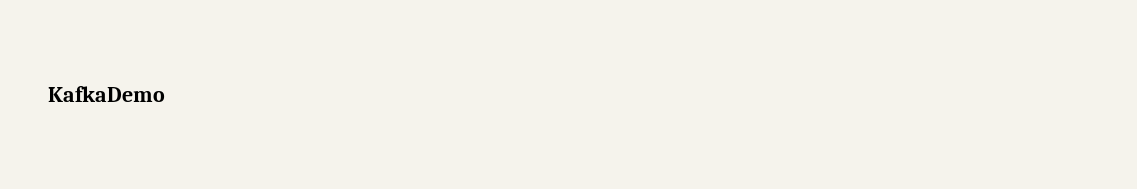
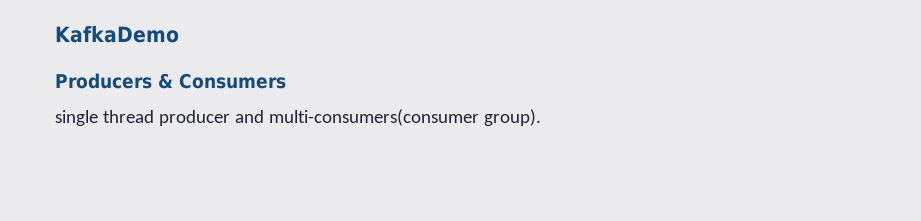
+ Producers & Consumers
+ single thread producer and multi-consumers(consumer group).

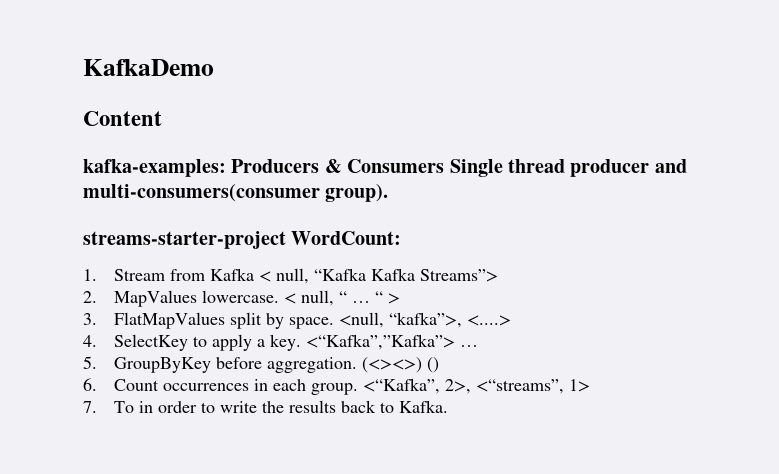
- Producers & Consumers
- single thread producer and multi-consumers(consumer group).
+ Content
+ kafka-examples: Producers & Consumers Single thread producer and multi-consumers(consumer group).
+ streams-starter-project WordCount:
+ 1. Stream from Kafka < null, “Kafka Kafka Streams”>
+ 2. MapValues lowercase. < null, “ … “ >
+ 3. FlatMapValues split by space. <null, “kafka”>, <....>
+ 4. SelectKey to apply a key. <“Kafka”,”Kafka”> …
+ 5. GroupByKey before aggregation. (<><>) ()
+ 6. Count occurrences in each group. <“Kafka”, 2>, <“streams”, 1>
+ 7. To in order to write the results back to Kafka.

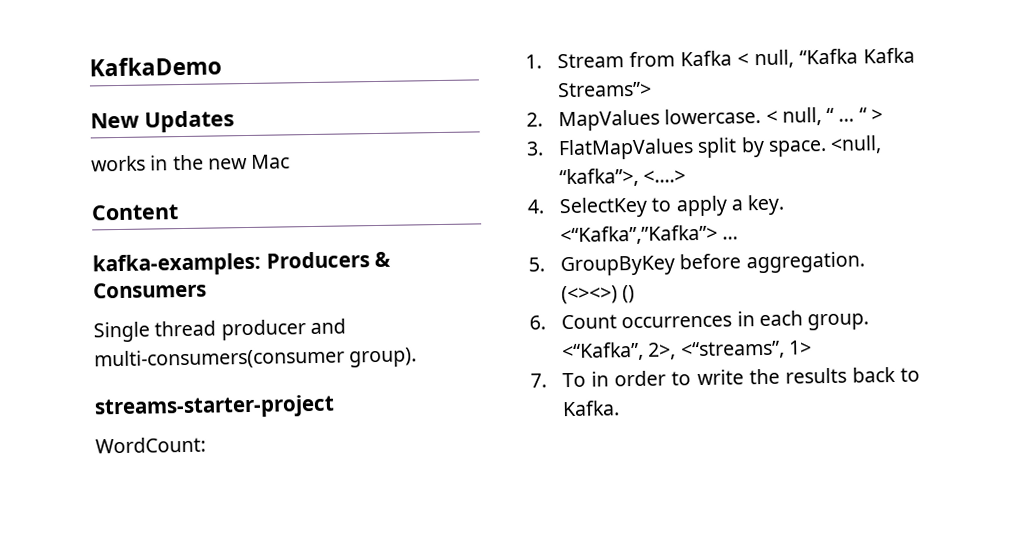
+ New Updates
+ works in the new Mac
- kafka-examples: Producers & Consumers Single thread producer and multi-consumers(consumer group).
+ kafka-examples: Producers & Consumers
+ Single thread producer and multi-consumers(consumer group).
- streams-starter-project WordCount:
+ streams-starter-project
+ WordCount:

